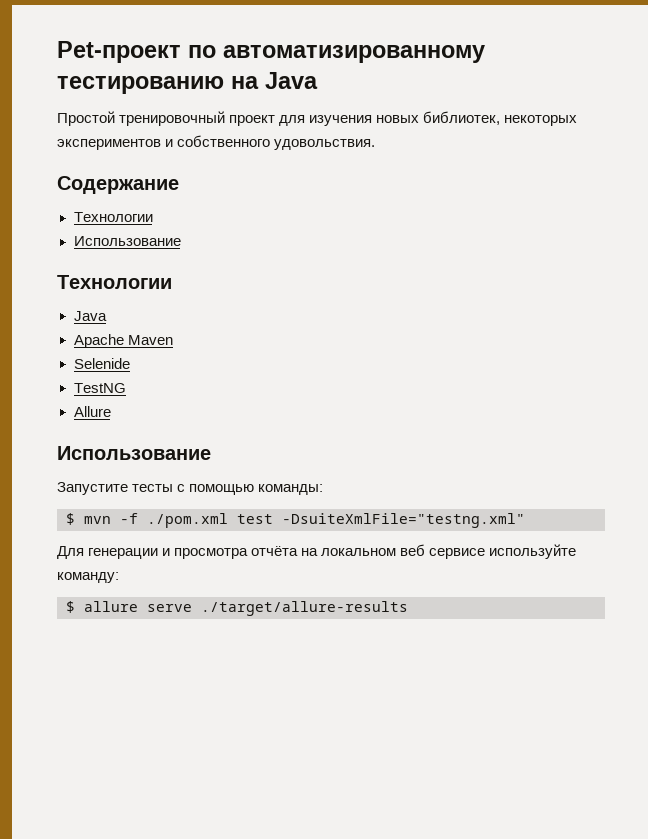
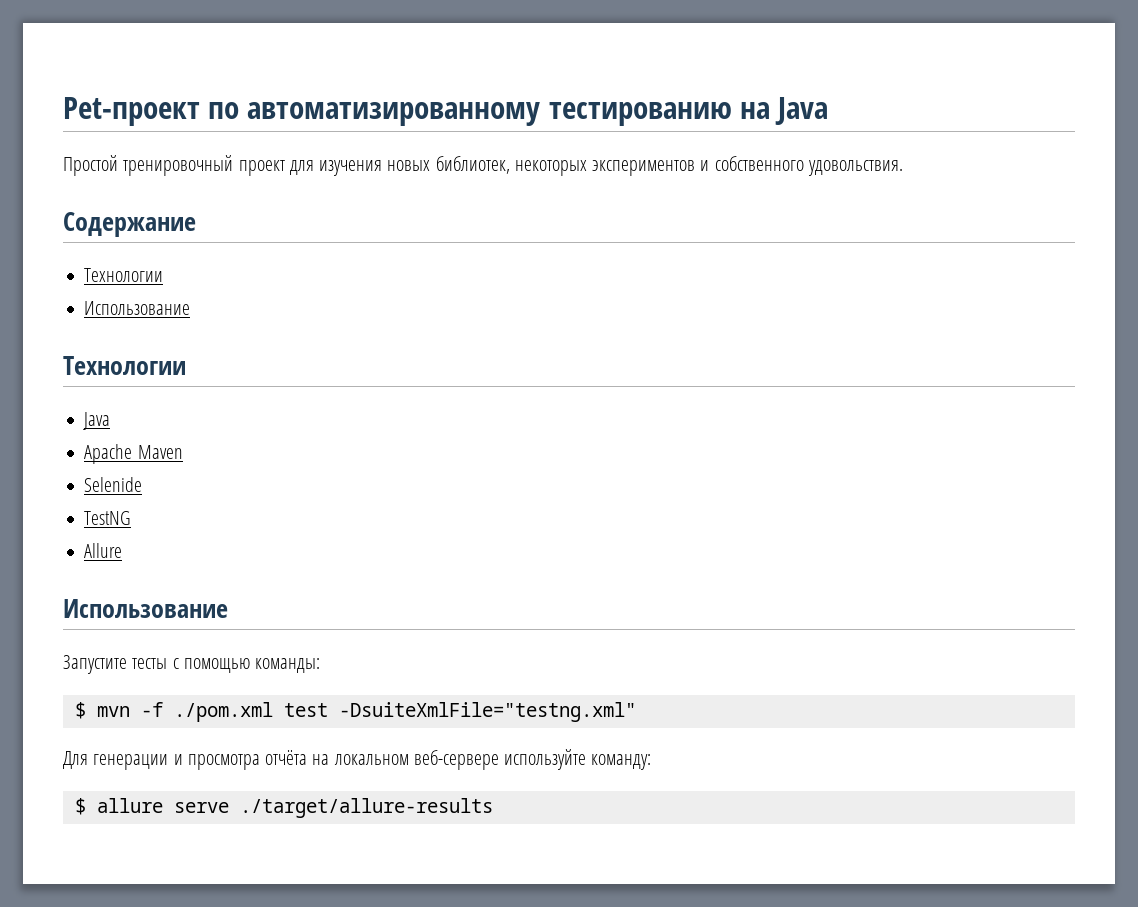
- Для генерации и просмотра отчёта на локальном веб сервисе используйте команду:
+ Для генерации и просмотра отчёта на локальном веб-сервере используйте команду:

